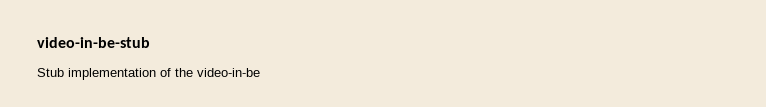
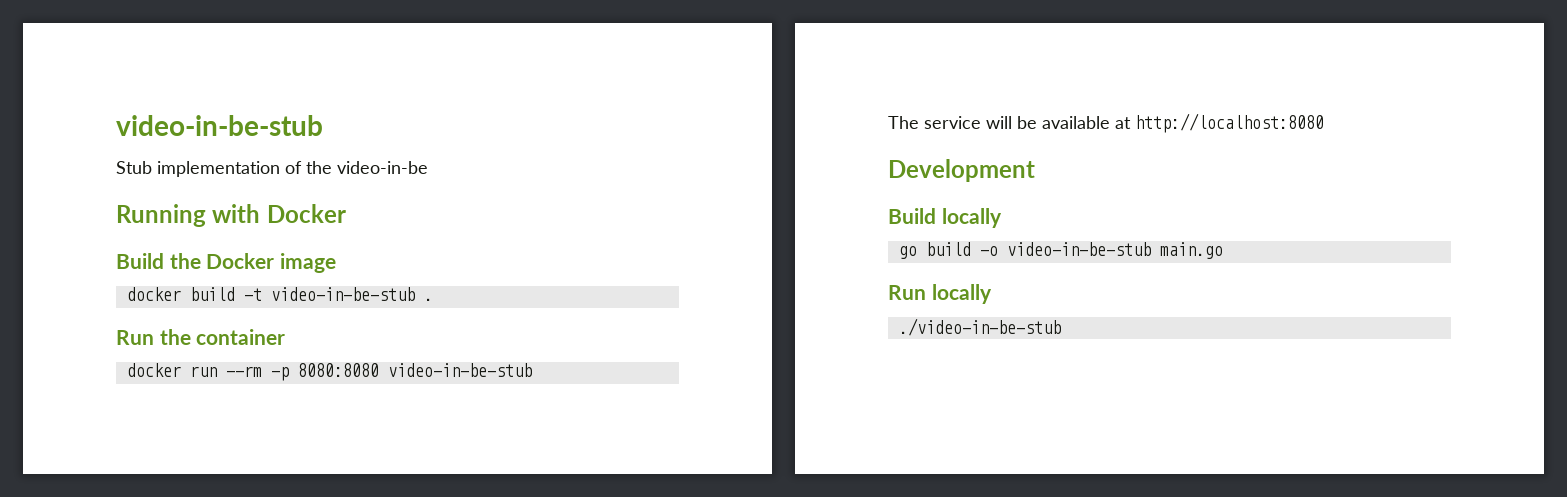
+ Running with Docker
+ Build the Docker image
+ docker build -t video-in-be-stub .
+ Run the container
+ docker run --rm -p 8080:8080 video-in-be-stub
+ The service will be available at http://localhost:8080
+ Development
+ Build locally
+ go build -o video-in-be-stub main.go
+ Run locally
+ ./video-in-be-stub

